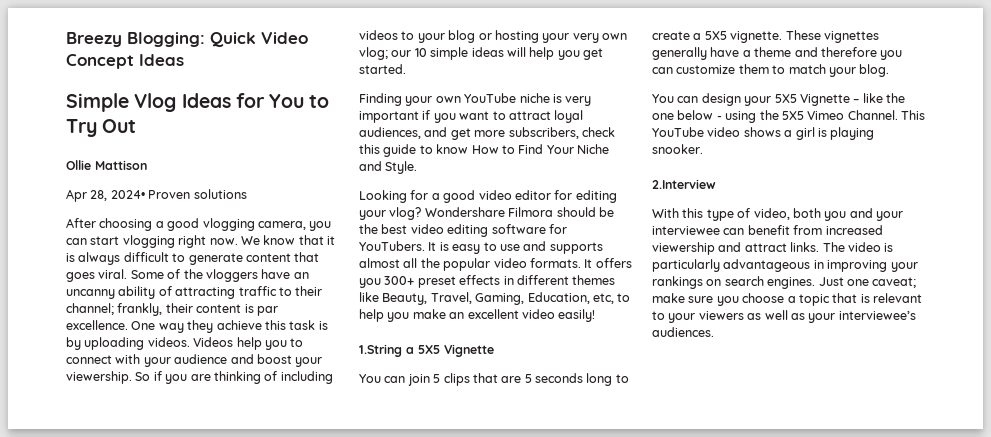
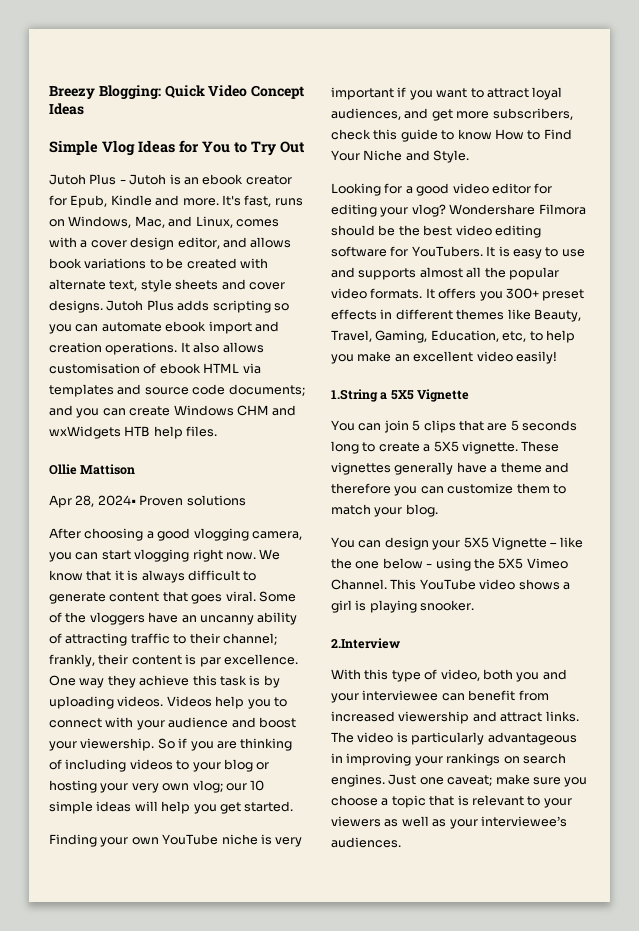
+ Jutoh Plus - Jutoh is an ebook creator for Epub, Kindle and more. It's fast, runs on Windows, Mac, and Linux, comes with a cover design editor, and allows book variations to be created with alternate text, style sheets and cover designs. Jutoh Plus adds scripting so you can automate ebook import and creation operations. It also allows customisation of ebook HTML via templates and source code documents; and you can create Windows CHM and wxWidgets HTB help files.

